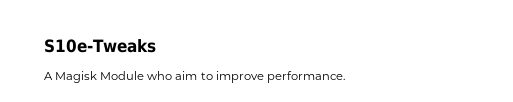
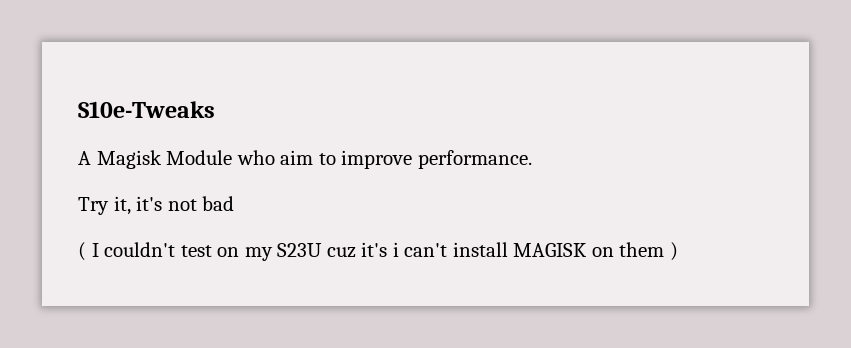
+ Try it, it's not bad
+ ( I couldn't test on my S23U cuz it's i can't install MAGISK on them )

